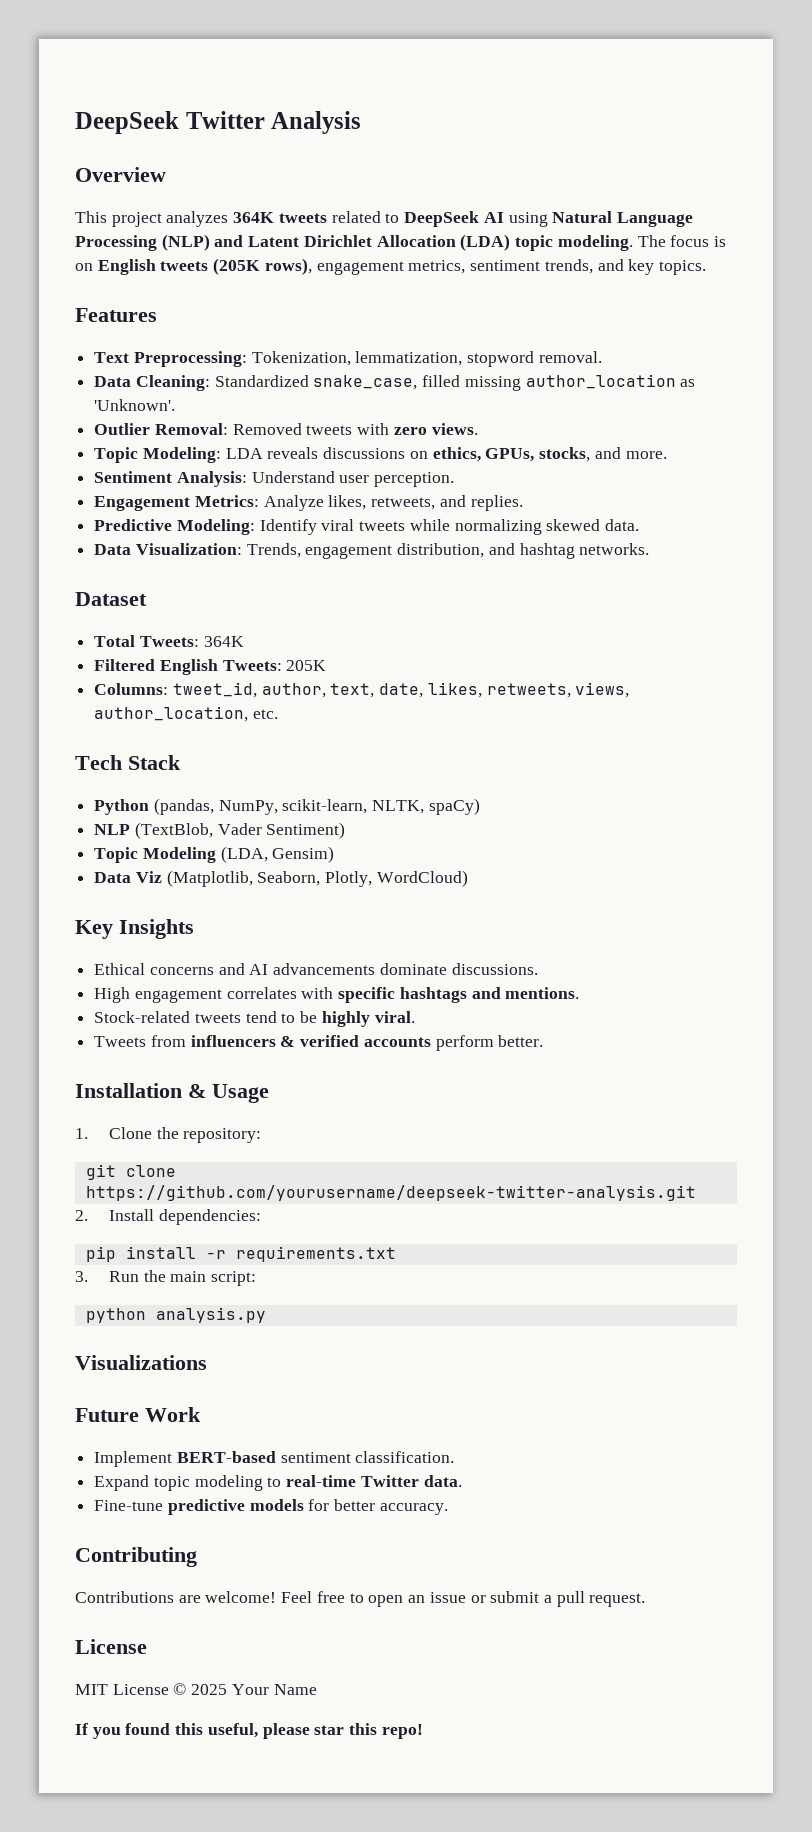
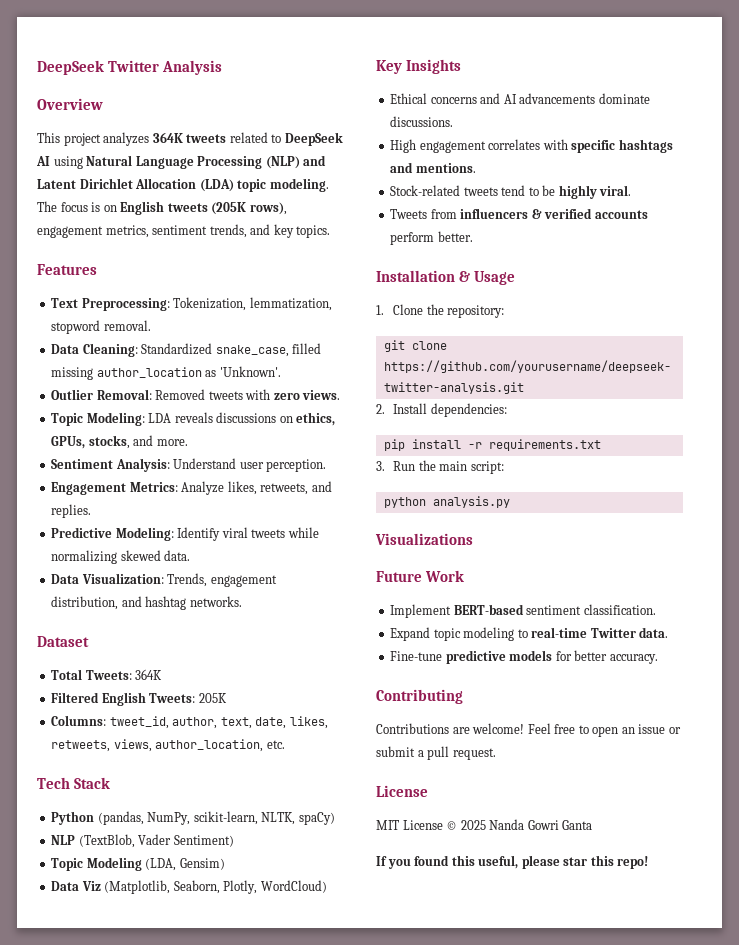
- MIT License © 2025 Your Name
+ MIT License © 2025 Nanda Gowri Ganta

